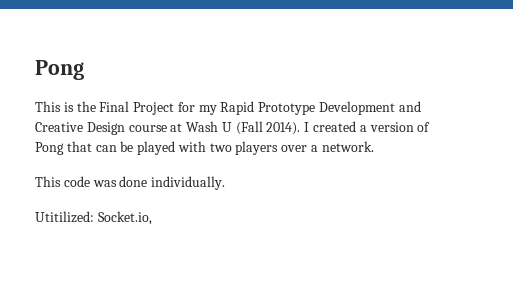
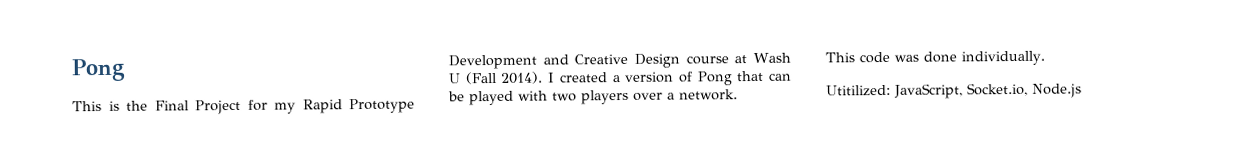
- Utitilized: Socket.io,
+ Utitilized: JavaScript, Socket.io, Node.js

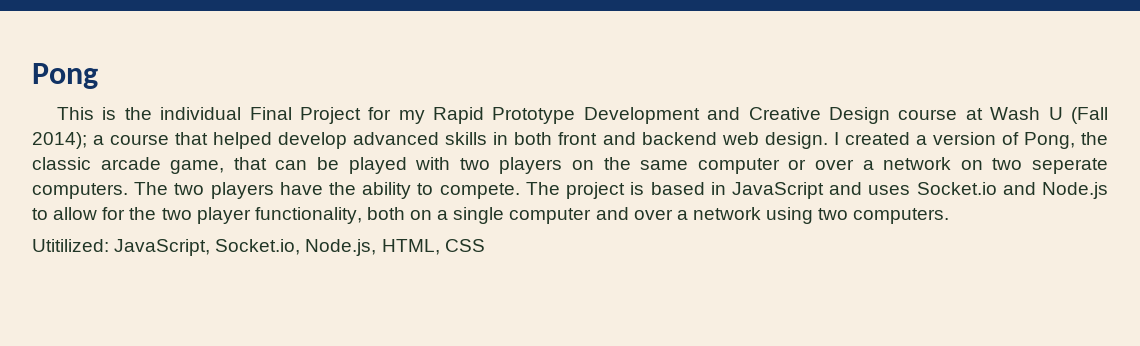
- This is the Final Project for my Rapid Prototype Development and Creative Design course at Wash U (Fall 2014).
+ This is the individual Final Project for my Rapid Prototype Development and Creative Design course at Wash U (Fall 2014); a course that helped develop advanced skills in both front and backend web design.
- I created a version of Pong that can be played with two players over a network.
- This code was done individually.
+ I created a version of Pong, the classic arcade game, that can be played with two players on the same computer or over a network on two seperate computers. The two players have the ability to compete. The project is based in JavaScript and uses Socket.io and Node.js to allow for the two player functionality, both on a single computer and over a network using two computers.
- Utitilized: JavaScript, Socket.io, Node.js
+ Utitilized: JavaScript, Socket.io, Node.js, HTML, CSS

